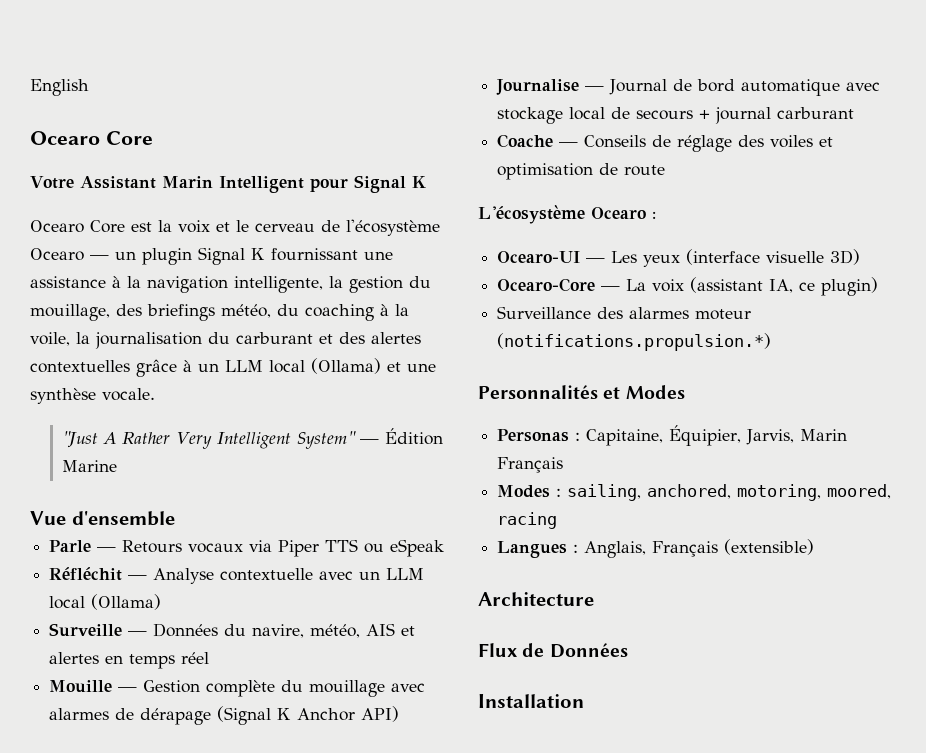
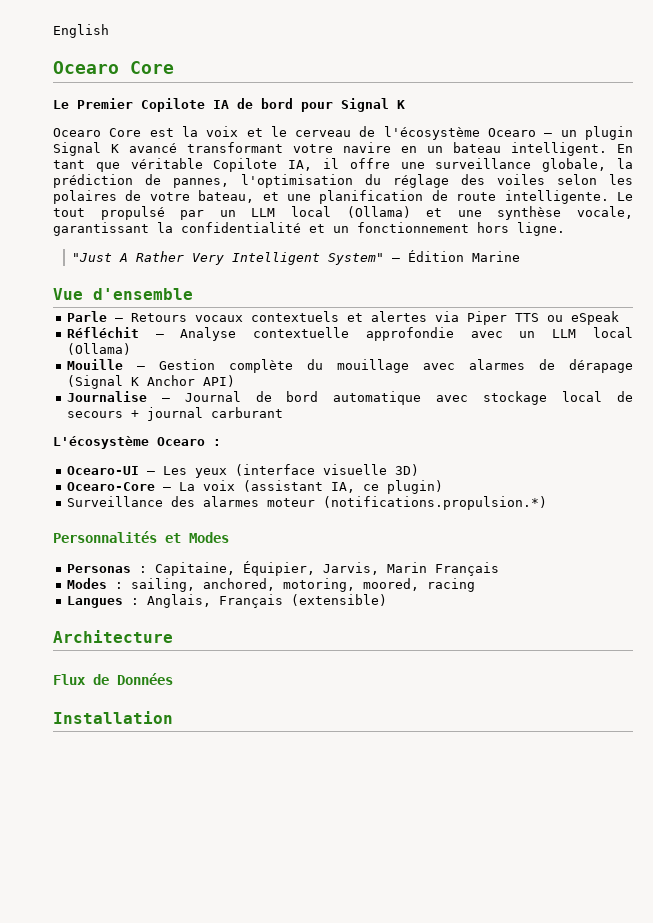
- Votre Assistant Marin Intelligent pour Signal K
+ Le Premier Copilote IA de bord pour Signal K
- Ocearo Core est la voix et le cerveau de l'écosystème Ocearo — un plugin Signal K fournissant une assistance à la navigation intelligente, la gestion du mouillage, des briefings météo, du coaching à la voile, la journalisation du carburant et des alertes contextuelles grâce à un LLM local (Ollama) et une synthèse vocale.
+ Ocearo Core est la voix et le cerveau de l'écosystème Ocearo — un plugin Signal K avancé transformant votre navire en un bateau intelligent. En tant que véritable Copilote IA, il offre une surveillance globale, la prédiction de pannes, l'optimisation du réglage des voiles selon les polaires de votre bateau, et une planification de route intelligente. Le tout propulsé par un LLM local (Ollama) et une synthèse vocale, garantissant la confidentialité et un fonctionnement hors ligne.
- Parle — Retours vocaux via Piper TTS ou eSpeak
+ Parle — Retours vocaux contextuels et alertes via Piper TTS ou eSpeak
- Réfléchit — Analyse contextuelle avec un LLM local (Ollama)
+ Réfléchit — Analyse contextuelle approfondie avec un LLM local (Ollama)
- Surveille — Données du navire, météo, AIS et alertes en temps réel
- Coache — Conseils de réglage des voiles et optimisation de route

